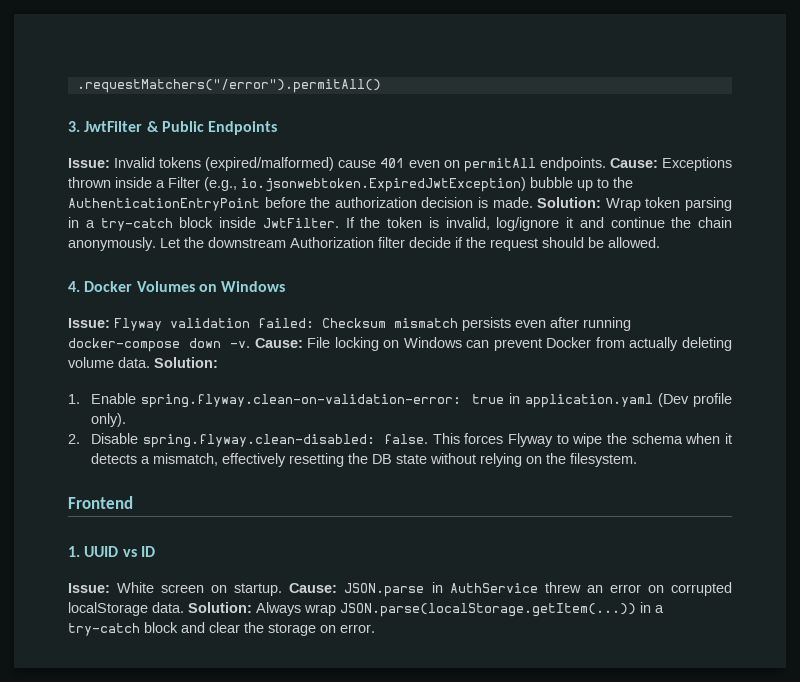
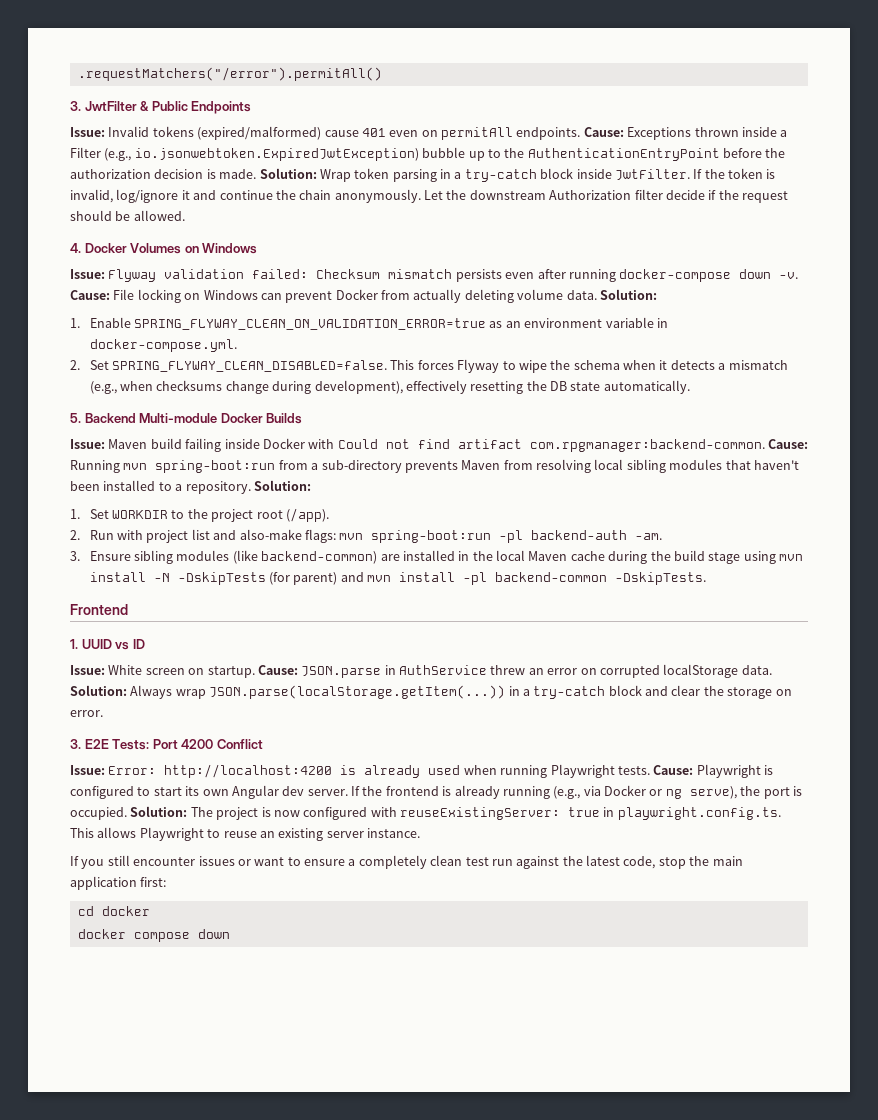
- 1. Enable spring.flyway.clean-on-validation-error: true in application.yaml (Dev profile only).
- 2. Disable spring.flyway.clean-disabled: false.
+ 1. Enable SPRING_FLYWAY_CLEAN_ON_VALIDATION_ERROR=true as an environment variable in docker-compose.yml.
+ 2. Set SPRING_FLYWAY_CLEAN_DISABLED=false.
- This forces Flyway to wipe the schema when it detects a mismatch, effectively resetting the DB state without relying on the filesystem.
+ This forces Flyway to wipe the schema when it detects a mismatch (e.g., when checksums change during development), effectively resetting the DB state automatically.
+ 5. Backend Multi-module Docker Builds
+ Issue: Maven build failing inside Docker with Could not find artifact com.rpgmanager:backend-common. Cause: Running mvn spring-boot:run from a sub-directory prevents Maven from resolving local sibling modules that haven't been installed to a repository. Solution:
+ 1. Set WORKDIR to the project root (/app).
+ 2. Run with project list and also-make flags: mvn spring-boot:run -pl backend-auth -am.
+ 3. Ensure sibling modules (like backend-common) are installed in the local Maven cache during the build stage using mvn install -N -DskipTests (for parent) and mvn install -pl backend-common -DskipTests.
+ 3. E2E Tests: Port 4200 Conflict
+ Issue: Error: http://localhost:4200 is already used when running Playwright tests. Cause: Playwright is configured to start its own Angular dev server. If the frontend is already running (e.g., via Docker or ng serve), the port is occupied. Solution: The project is now configured with reuseExistingServer: true in playwright.config.ts. This allows Playwright to reuse an existing server instance.
+ If you still encounter issues or want to ensure a completely clean test run against the latest code, stop the main application first:
+ cd docker
+ docker compose down

